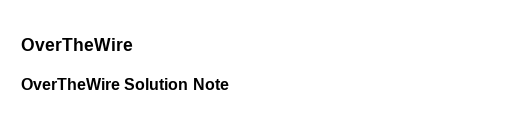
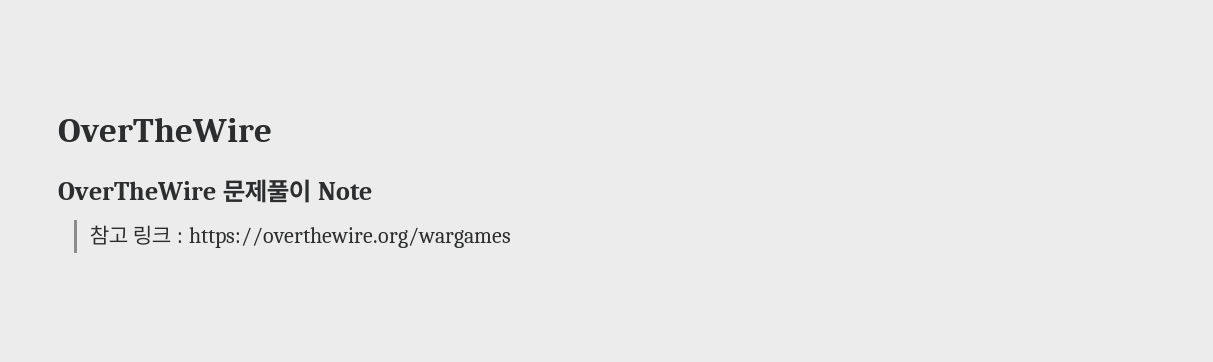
- OverTheWire Solution Note
+ OverTheWire 문제풀이 Note
+ 참고 링크 : https://overthewire.org/wargames

